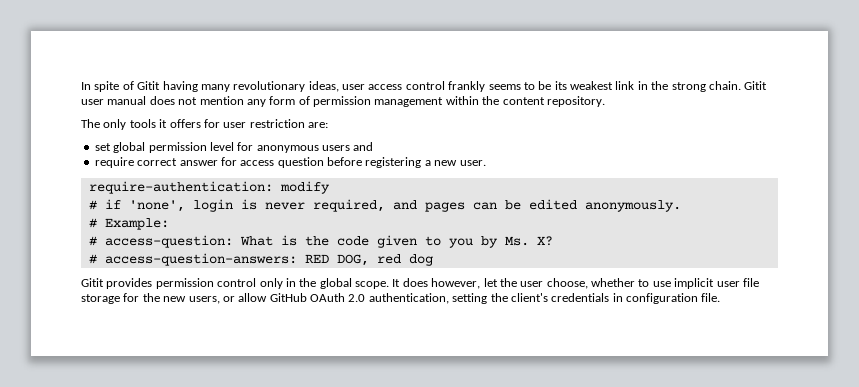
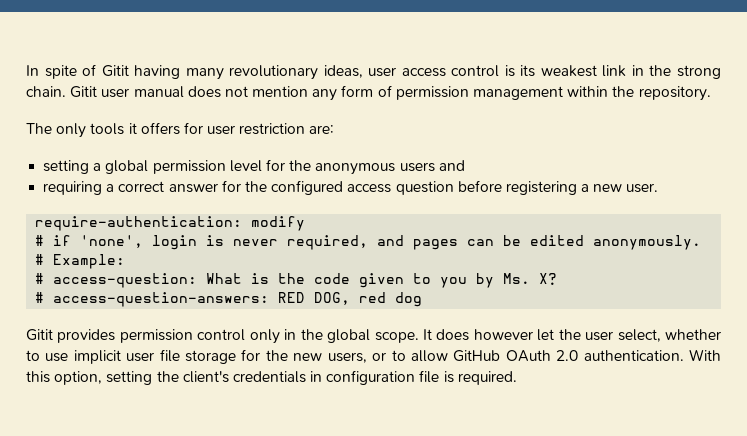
- In spite of Gitit having many revolutionary ideas, user access control frankly seems to be its weakest link in the strong chain.
+ In spite of Gitit having many revolutionary ideas, user access control is its weakest link in the strong chain.
- Gitit user manual does not mention any form of permission management within the content repository.
+ Gitit user manual does not mention any form of permission management within the repository.
- set global permission level for anonymous users and
+ setting a global permission level for the anonymous users and
- require correct answer for access question before registering a new user.
+ requiring a correct answer for the configured access question before registering a new user.
- It does however, let the user choose, whether to use implicit user file storage for the new users, or allow GitHub OAuth 2.0 authentication, setting the client's credentials in configuration file.
+ It does however let the user select, whether to use implicit user file storage for the new users, or to allow GitHub OAuth 2.0 authentication. With this option, setting the client's credentials in configuration file is required.

